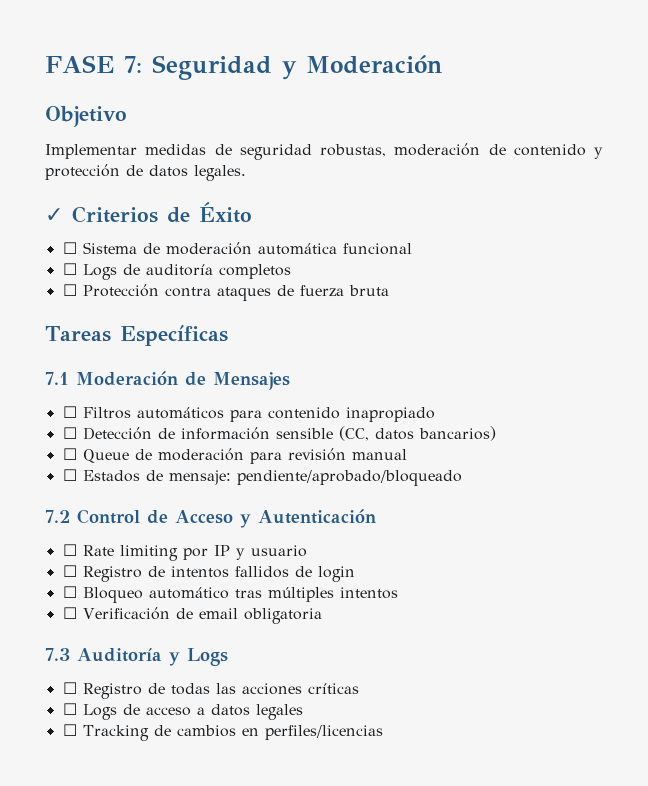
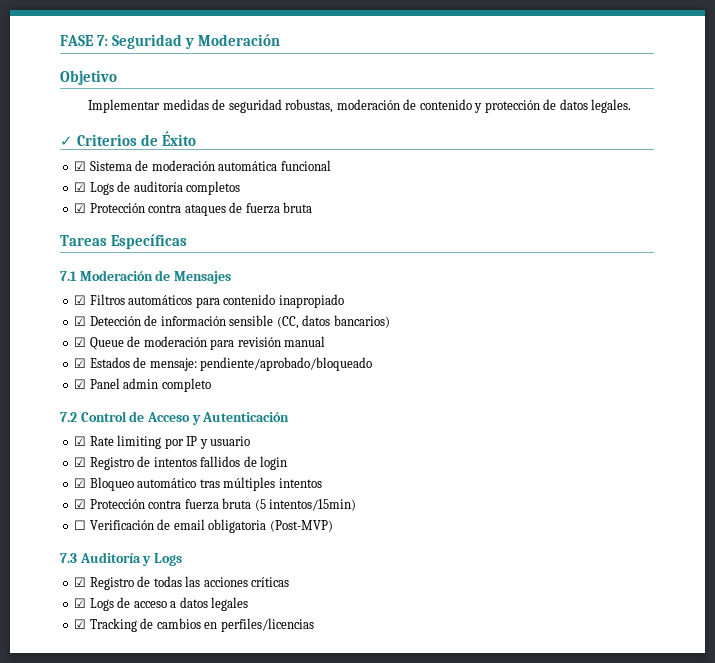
- ☐ Sistema de moderación automática funcional
+ ☑ Sistema de moderación automática funcional
- ☐ Logs de auditoría completos
+ ☑ Logs de auditoría completos
- ☐ Protección contra ataques de fuerza bruta
+ ☑ Protección contra ataques de fuerza bruta
- ☐ Filtros automáticos para contenido inapropiado
+ ☑ Filtros automáticos para contenido inapropiado
- ☐ Detección de información sensible (CC, datos bancarios)
+ ☑ Detección de información sensible (CC, datos bancarios)
- ☐ Queue de moderación para revisión manual
+ ☑ Queue de moderación para revisión manual
- ☐ Estados de mensaje: pendiente/aprobado/bloqueado
+ ☑ Estados de mensaje: pendiente/aprobado/bloqueado
+ ☑ Panel admin completo
- ☐ Rate limiting por IP y usuario
+ ☑ Rate limiting por IP y usuario
- ☐ Registro de intentos fallidos de login
+ ☑ Registro de intentos fallidos de login
- ☐ Bloqueo automático tras múltiples intentos
+ ☑ Bloqueo automático tras múltiples intentos
+ ☑ Protección contra fuerza bruta (5 intentos/15min)
- ☐ Verificación de email obligatoria
+ ☐ Verificación de email obligatoria (Post-MVP)
- ☐ Registro de todas las acciones críticas
+ ☑ Registro de todas las acciones críticas
- ☐ Logs de acceso a datos legales
+ ☑ Logs de acceso a datos legales
- ☐ Tracking de cambios en perfiles/licencias
+ ☑ Tracking de cambios en perfiles/licencias

